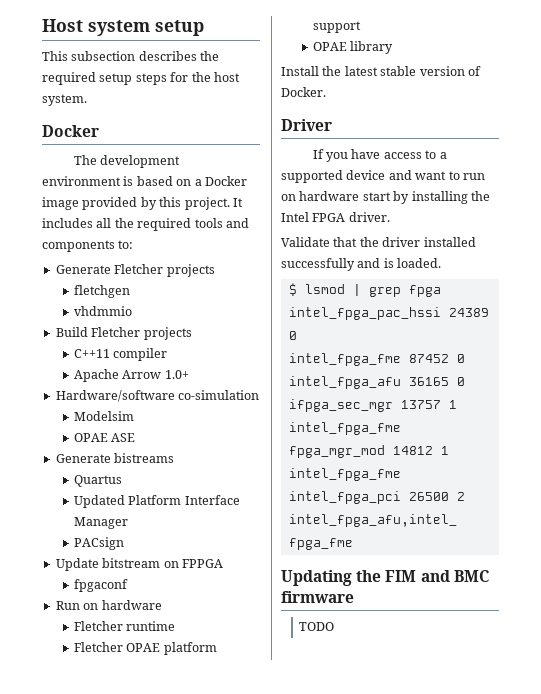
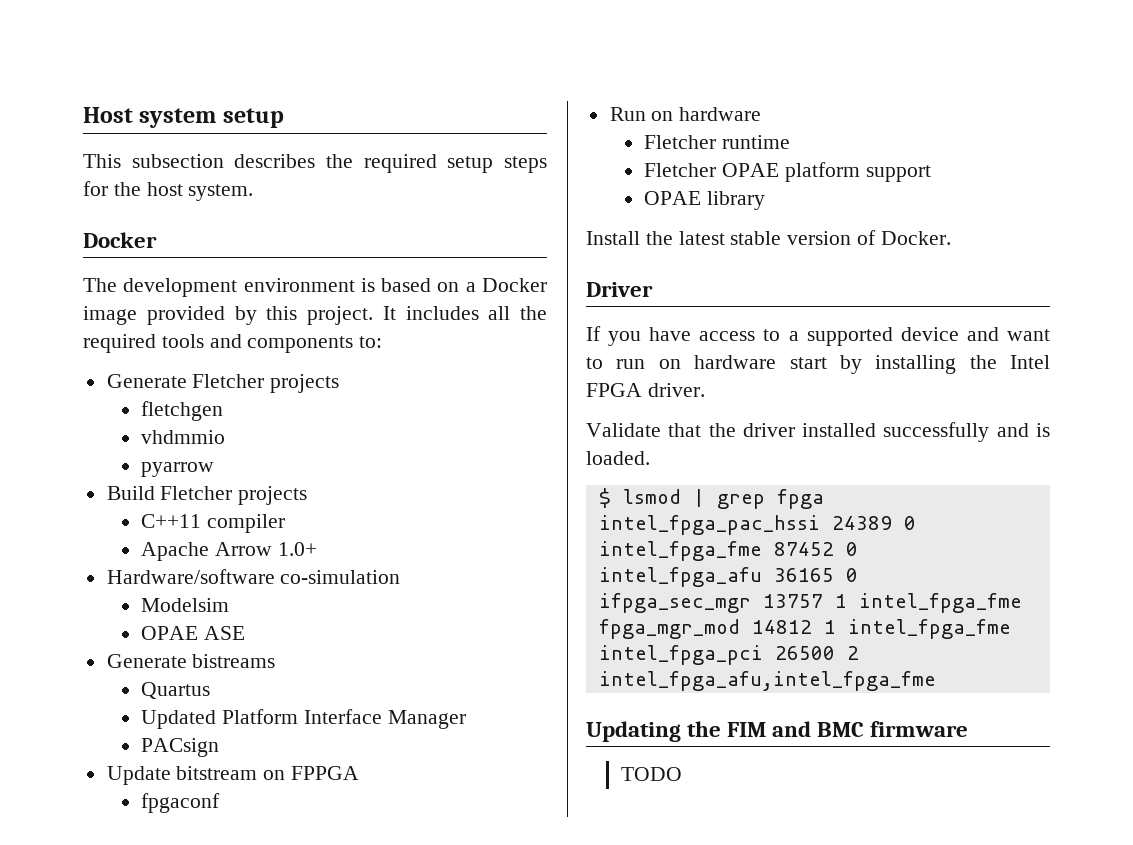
+ pyarrow

